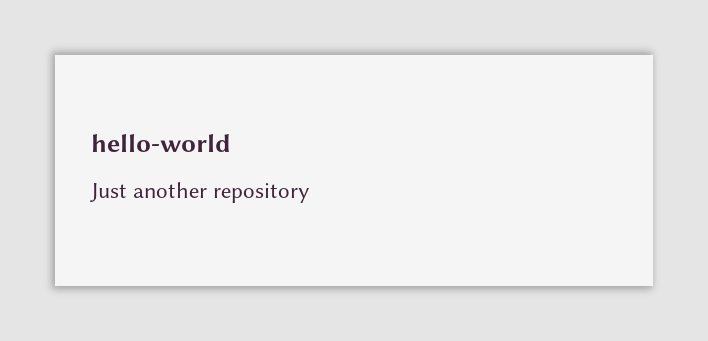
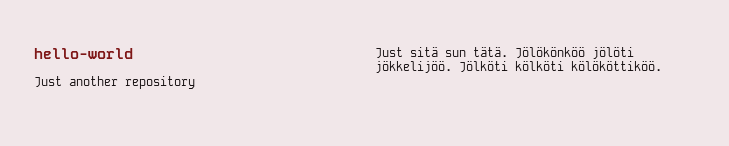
+ Just sitä sun tätä. Jölökönköö jölöti jökkelijöö. Jölköti kölköti kölököttiköö.

